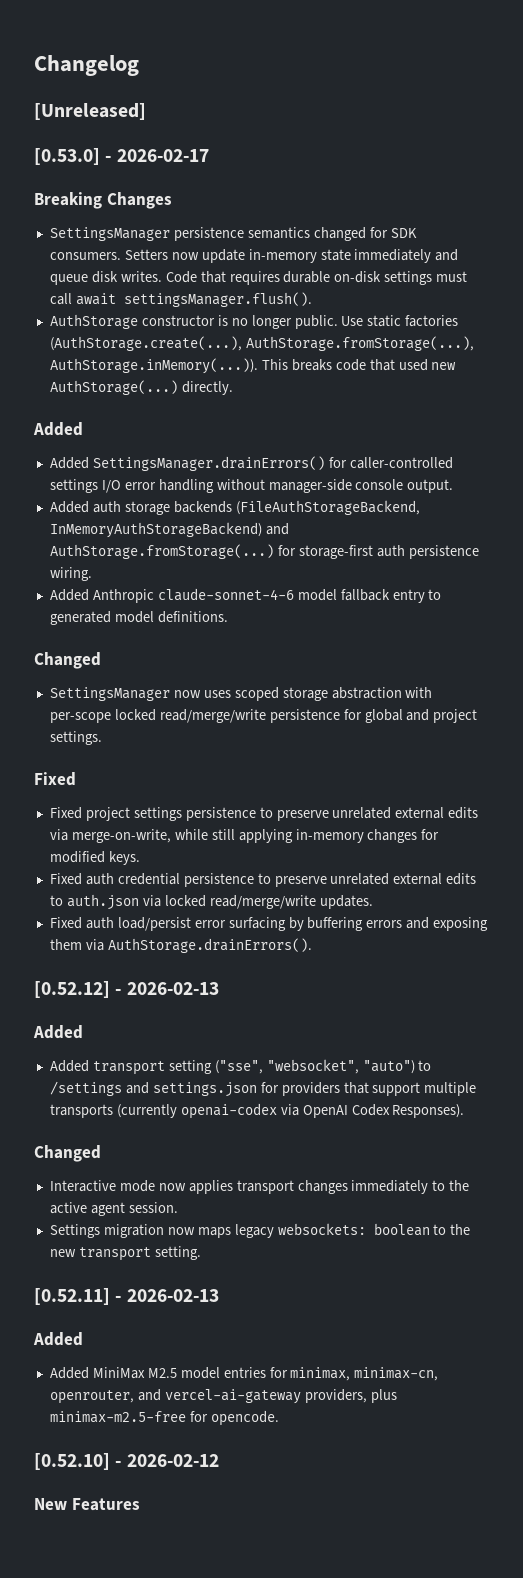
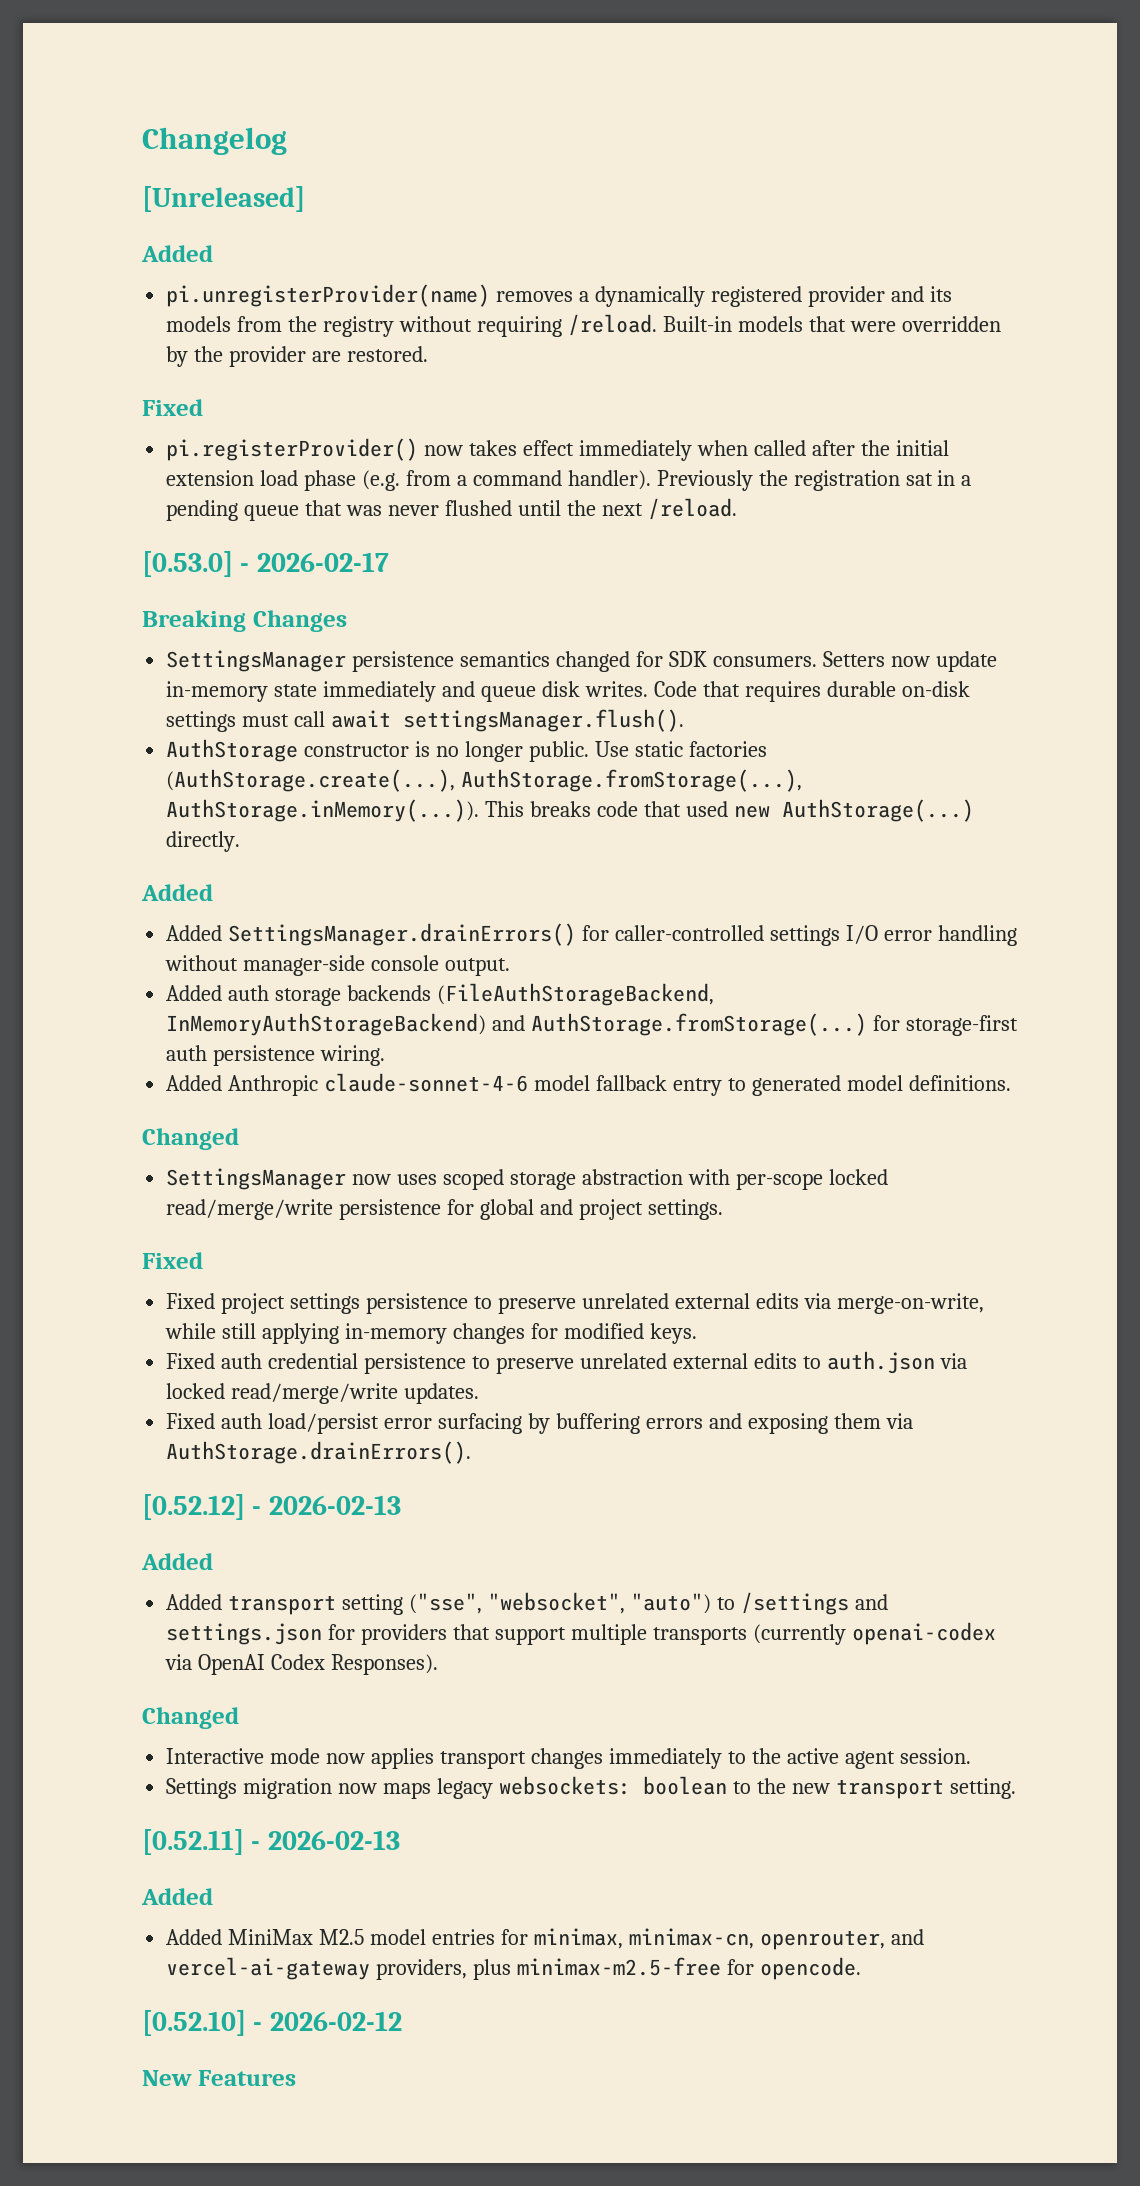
  [Unreleased]
+ Added
+ pi.unregisterProvider(name) removes a dynamically registered provider and its models from the registry without requiring /reload. Built-in models that were overridden by the provider are restored.
+ Fixed
+ pi.registerProvider() now takes effect immediately when called after the initial extension load phase (e.g. from a command handler). Previously the registration sat in a pending queue that was never flushed until the next /reload.

